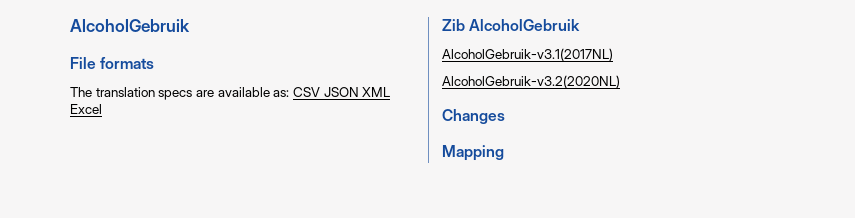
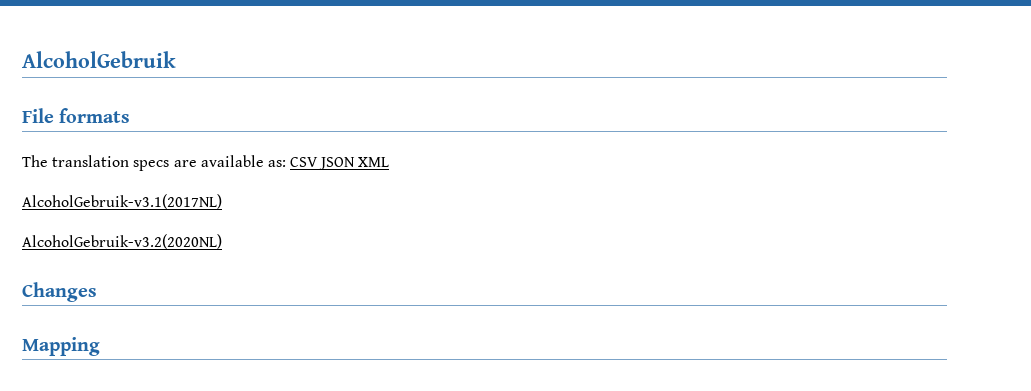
- The translation specs are available as: CSV JSON XML Excel
- Zib AlcoholGebruik
+ The translation specs are available as: CSV JSON XML

